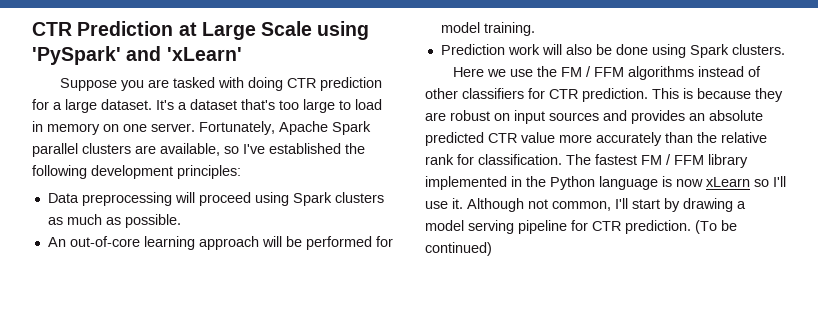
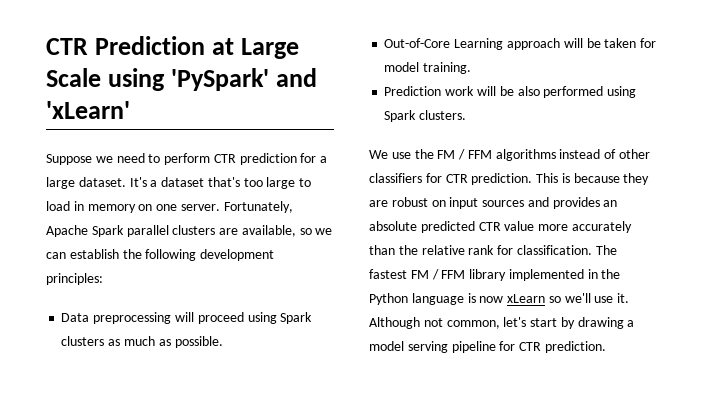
- Suppose you are tasked with doing CTR prediction for a large dataset.
+ Suppose we need to perform CTR prediction for a large dataset.
- Fortunately, Apache Spark parallel clusters are available, so I've established the following development principles:
+ Fortunately, Apache Spark parallel clusters are available, so we can establish the following development principles:
- An out-of-core learning approach will be performed for model training.
+ Out-of-Core Learning approach will be taken for model training.
- Prediction work will also be done using Spark clusters.
+ Prediction work will be also performed using Spark clusters.
- Here we use the FM / FFM algorithms instead of other classifiers for CTR prediction.
+ We use the FM / FFM algorithms instead of other classifiers for CTR prediction.
- The fastest FM / FFM library implemented in the Python language is now xLearn so I'll use it.
+ The fastest FM / FFM library implemented in the Python language is now xLearn so we'll use it.
- Although not common, I'll start by drawing a model serving pipeline for CTR prediction. (To be continued)
+ Although not common, let's start by drawing a model serving pipeline for CTR prediction.

